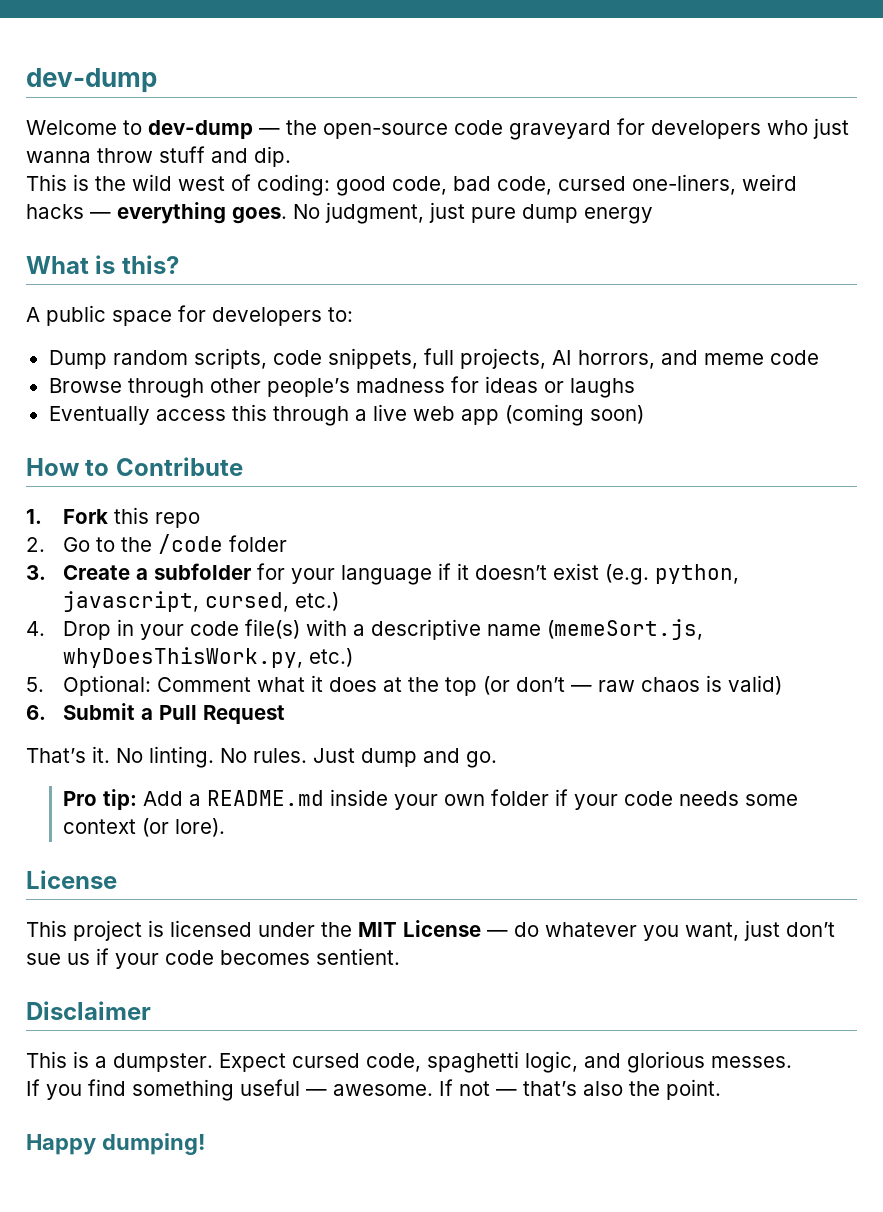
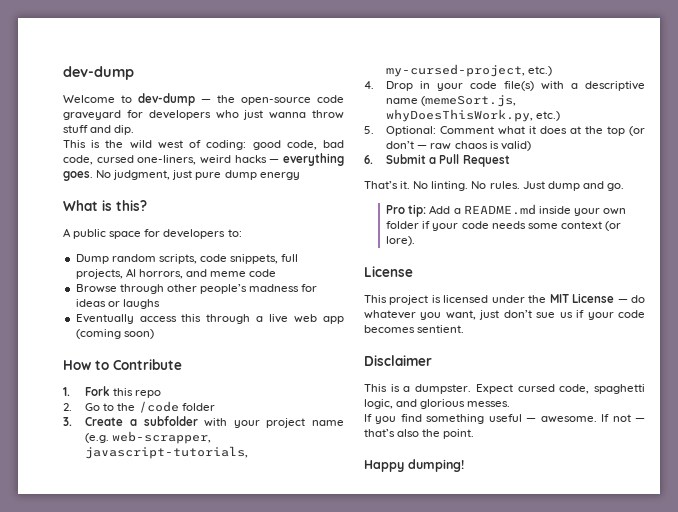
- 3. Create a subfolder for your language if it doesn’t exist (e.g. python, javascript, cursed, etc.)
+ 3. Create a subfolder with your project name (e.g. web-scrapper, javascript-tutorials, my-cursed-project, etc.)

